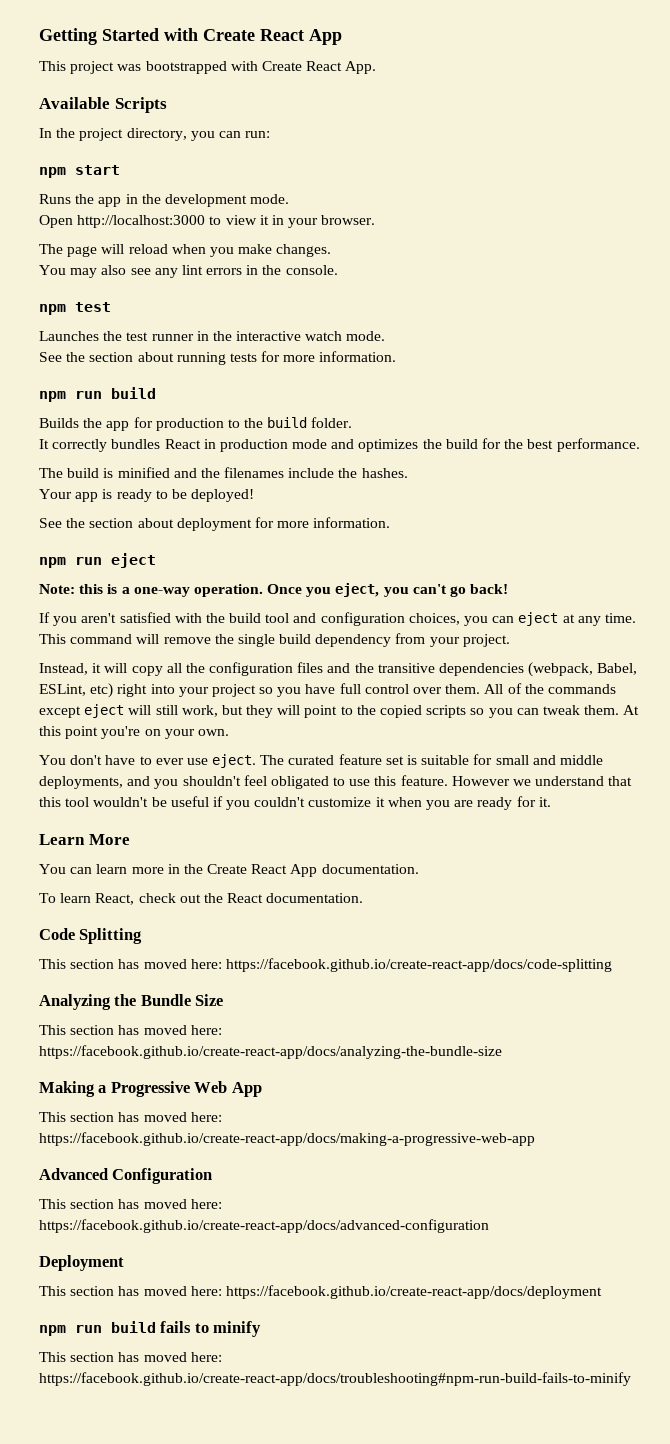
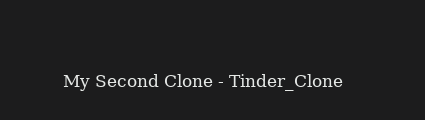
- Getting Started with Create React App
- This project was bootstrapped with Create React App.
- Available Scripts
- In the project directory, you can run:
- npm start
- Runs the app in the development mode.
- Open http://localhost:3000 to view it in your browser.
- The page will reload when you make changes.
- You may also see any lint errors in the console.
- npm test
- Launches the test runner in the interactive watch mode.
- See the section about running tests for more information.
- npm run build
- Builds the app for production to the build folder.
- It correctly bundles React in production mode and optimizes the build for the best performance.
- The build is minified and the filenames include the hashes.
- Your app is ready to be deployed!
- See the section about deployment for more information.
- npm run eject
- Note: this is a one-way operation. Once you eject, you can't go back!
- If you aren't satisfied with the build tool and configuration choices, you can eject at any time. This command will remove the single build dependency from your project.
- Instead, it will copy all the configuration files and the transitive dependencies (webpack, Babel, ESLint, etc) right into your project so you have full control over them. All of the commands except eject will still work, but they will point to the copied scripts so you can tweak them. At this point you're on your own.
- You don't have to ever use eject. The curated feature set is suitable for small and middle deployments, and you shouldn't feel obligated to use this feature. However we understand that this tool wouldn't be useful if you couldn't customize it when you are ready for it.
- Learn More
- You can learn more in the Create React App documentation.
- To learn React, check out the React documentation.
- Code Splitting
- This section has moved here: https://facebook.github.io/create-react-app/docs/code-splitting
- Analyzing the Bundle Size
- This section has moved here: https://facebook.github.io/create-react-app/docs/analyzing-the-bundle-size
- Making a Progressive Web App
- This section has moved here: https://facebook.github.io/create-react-app/docs/making-a-progressive-web-app
- Advanced Configuration
- This section has moved here: https://facebook.github.io/create-react-app/docs/advanced-configuration
- Deployment
- This section has moved here: https://facebook.github.io/create-react-app/docs/deployment
- npm run build fails to minify
- This section has moved here: https://facebook.github.io/create-react-app/docs/troubleshooting#npm-run-build-fails-to-minify
+ My Second Clone - Tinder_Clone

